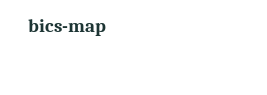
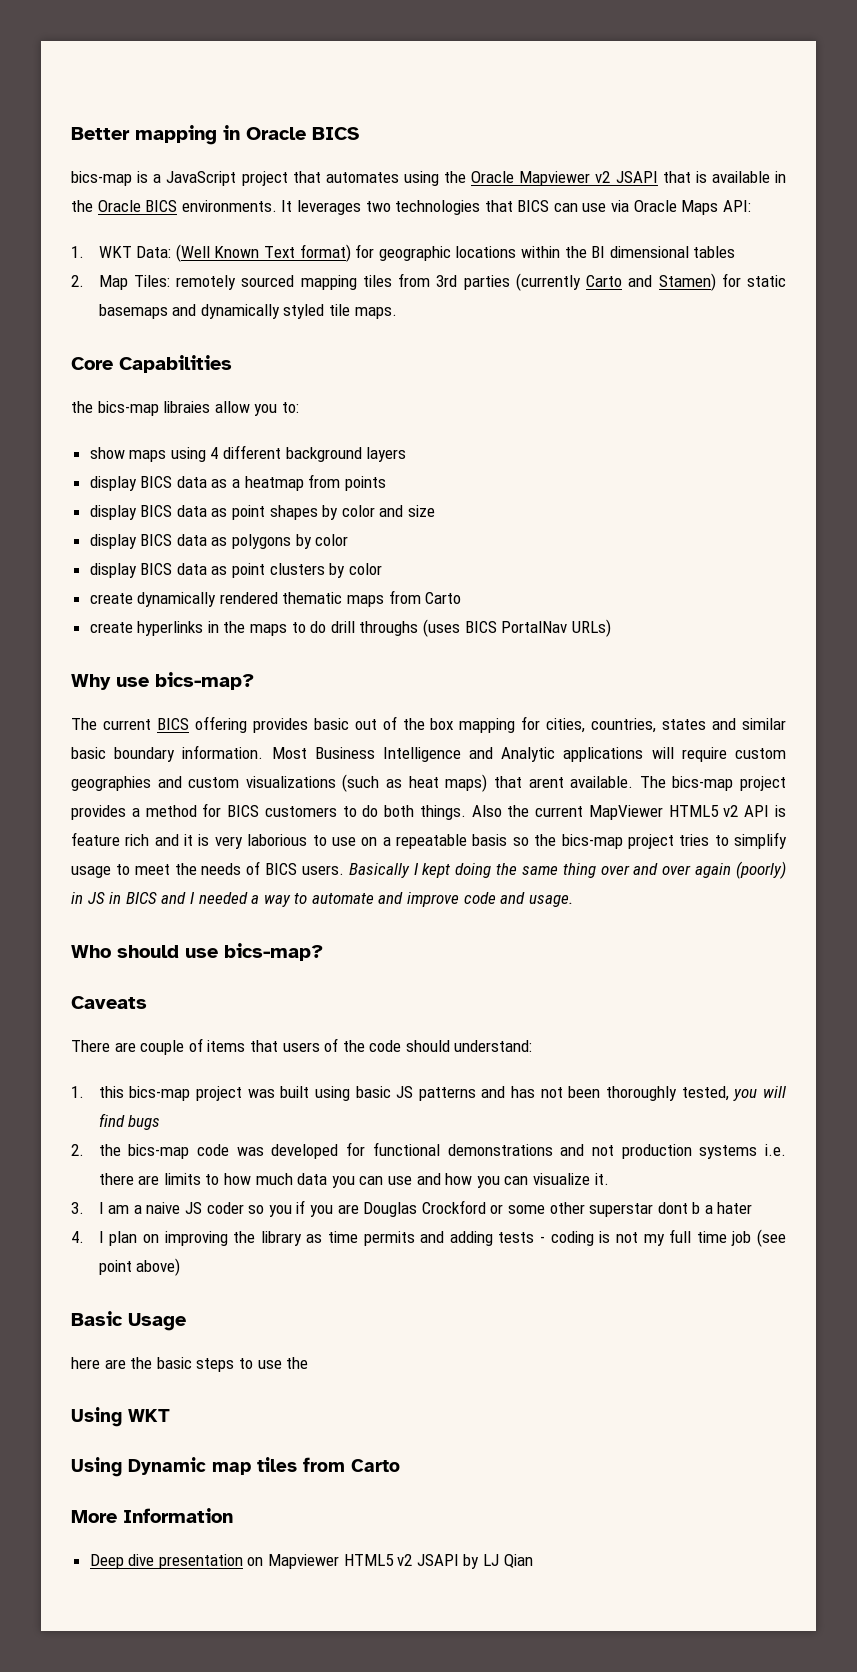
- bics-map
+ Better mapping in Oracle BICS
+ bics-map is a JavaScript project that automates using the Oracle Mapviewer v2 JSAPI that is available in the Oracle BICS environments. It leverages two technologies that BICS can use via Oracle Maps API:
+ 1. WKT Data: (Well Known Text format) for geographic locations within the BI dimensional tables
+ 2. Map Tiles: remotely sourced mapping tiles from 3rd parties (currently Carto and Stamen) for static basemaps and dynamically styled tile maps.
+ Core Capabilities
+ the bics-map libraies allow you to:
+ show maps using 4 different background layers
+ display BICS data as a heatmap from points
+ display BICS data as point shapes by color and size
+ display BICS data as polygons by color
+ display BICS data as point clusters by color
+ create dynamically rendered thematic maps from Carto
+ create hyperlinks in the maps to do drill throughs (uses BICS PortalNav URLs)
+ Why use bics-map?
+ The current BICS offering provides basic out of the box mapping for cities, countries, states and similar basic boundary information. Most Business Intelligence and Analytic applications will require custom geographies and custom visualizations (such as heat maps) that arent available. The bics-map project provides a method for BICS customers to do both things. Also the current MapViewer HTML5 v2 API is feature rich and it is very laborious to use on a repeatable basis so the bics-map project tries to simplify usage to meet the needs of BICS users. Basically I kept doing the same thing over and over again (poorly) in JS in BICS and I needed a way to automate and improve code and usage.
+ Who should use bics-map?
+ Caveats
+ There are couple of items that users of the code should understand:
+ 1. this bics-map project was built using basic JS patterns and has not been thoroughly tested, you will find bugs
+ 2. the bics-map code was developed for functional demonstrations and not production systems i.e. there are limits to how much data you can use and how you can visualize it.
+ 3. I am a naive JS coder so you if you are Douglas Crockford or some other superstar dont b a hater
+ 4. I plan on improving the library as time permits and adding tests - coding is not my full time job (see point above)
+ Basic Usage
+ here are the basic steps to use the
+ Using WKT
+ Using Dynamic map tiles from Carto
+ More Information
+ Deep dive presentation on Mapviewer HTML5 v2 JSAPI by LJ Qian

